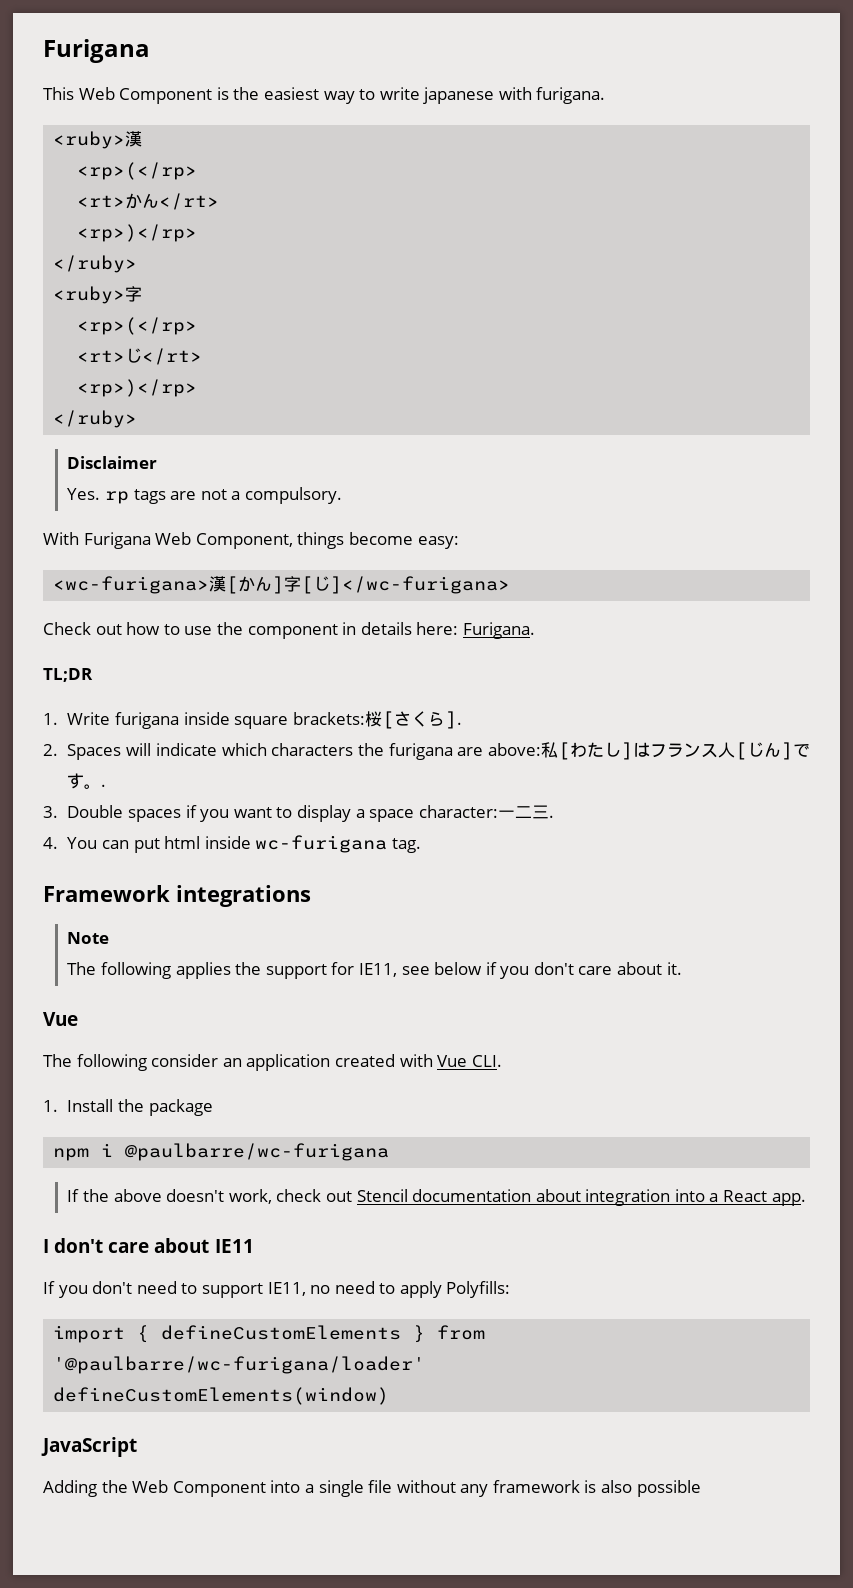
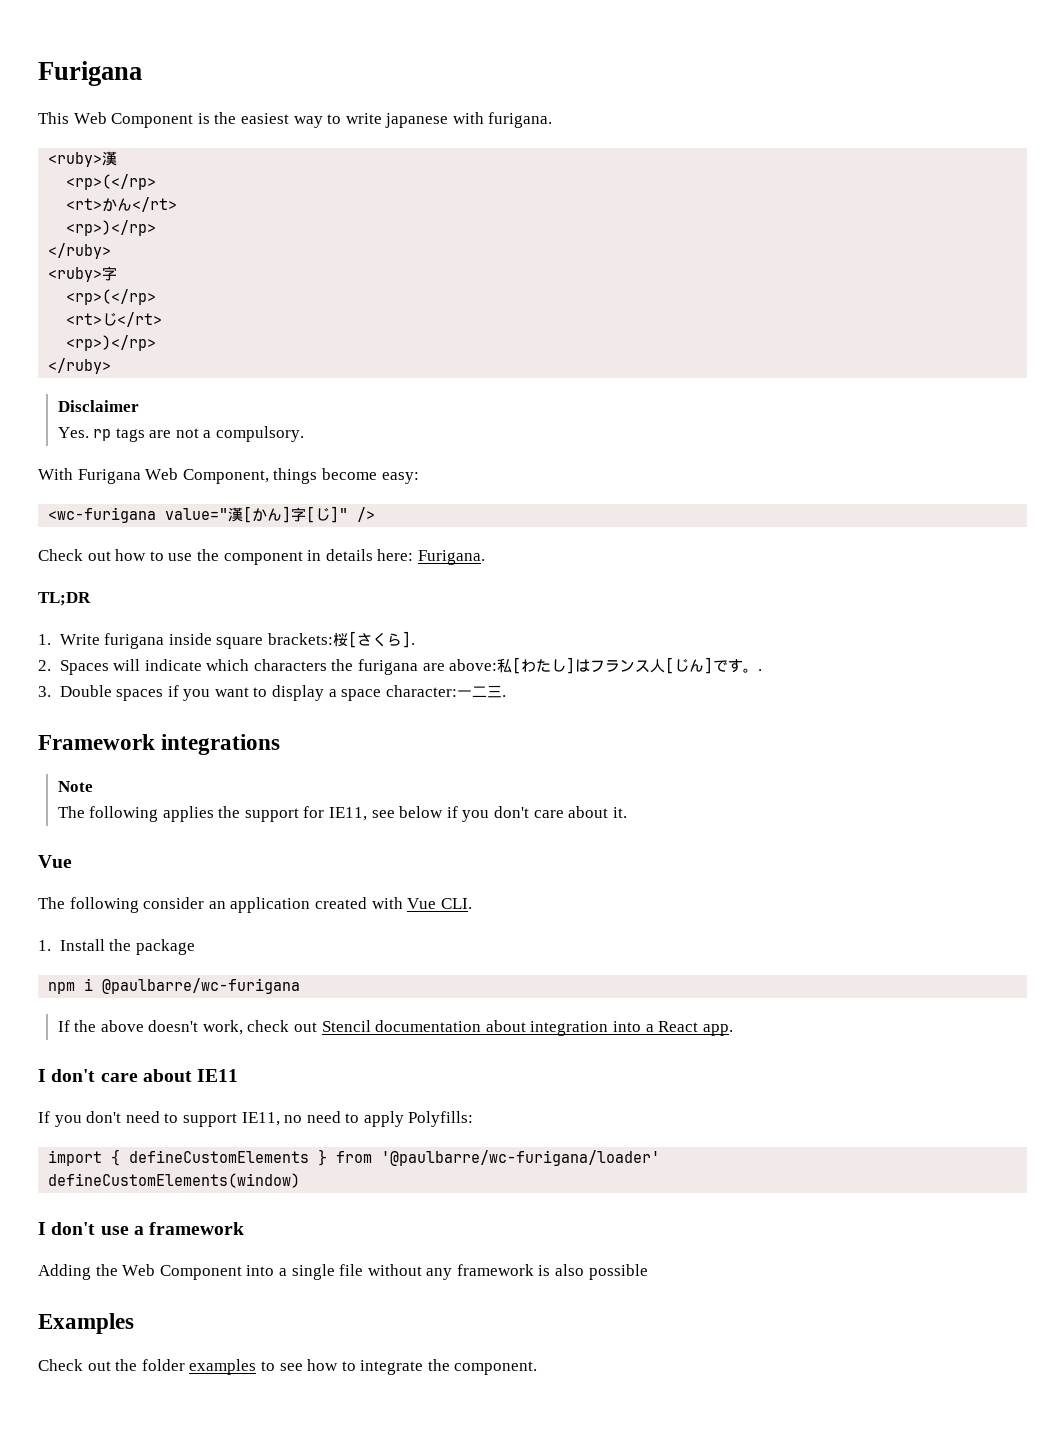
- <wc-furigana>漢[かん]字[じ]</wc-furigana>
+ <wc-furigana value="漢[かん]字[じ]" />
- 4. You can put html inside wc-furigana tag.
- JavaScript
+ I don't use a framework
+ Examples
+ Check out the folder examples to see how to integrate the component.

